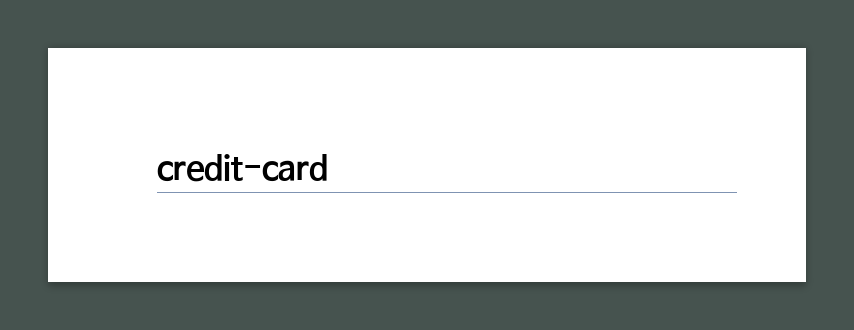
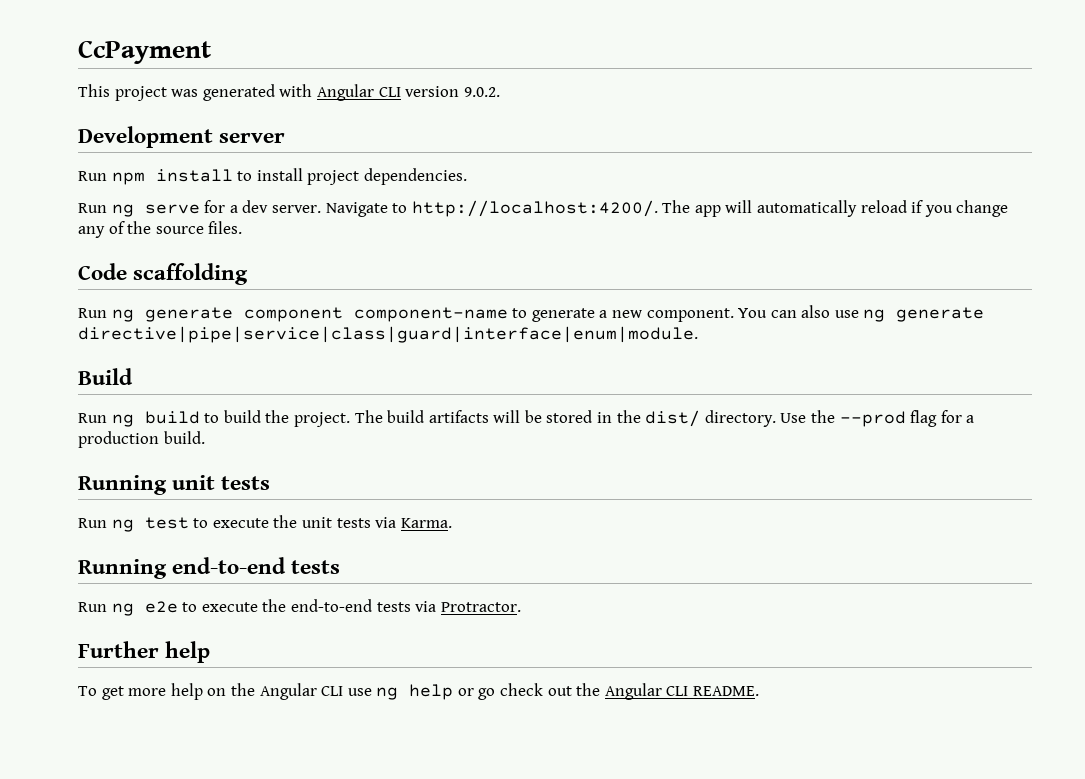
- credit-card
+ CcPayment
+ This project was generated with Angular CLI version 9.0.2.
+ Development server
+ Run npm install to install project dependencies.
+ Run ng serve for a dev server. Navigate to http://localhost:4200/. The app will automatically reload if you change any of the source files.
+ Code scaffolding
+ Run ng generate component component-name to generate a new component. You can also use ng generate directive|pipe|service|class|guard|interface|enum|module.
+ Build
+ Run ng build to build the project. The build artifacts will be stored in the dist/ directory. Use the --prod flag for a production build.
+ Running unit tests
+ Run ng test to execute the unit tests via Karma.
+ Running end-to-end tests
+ Run ng e2e to execute the end-to-end tests via Protractor.
+ Further help
+ To get more help on the Angular CLI use ng help or go check out the Angular CLI README.

